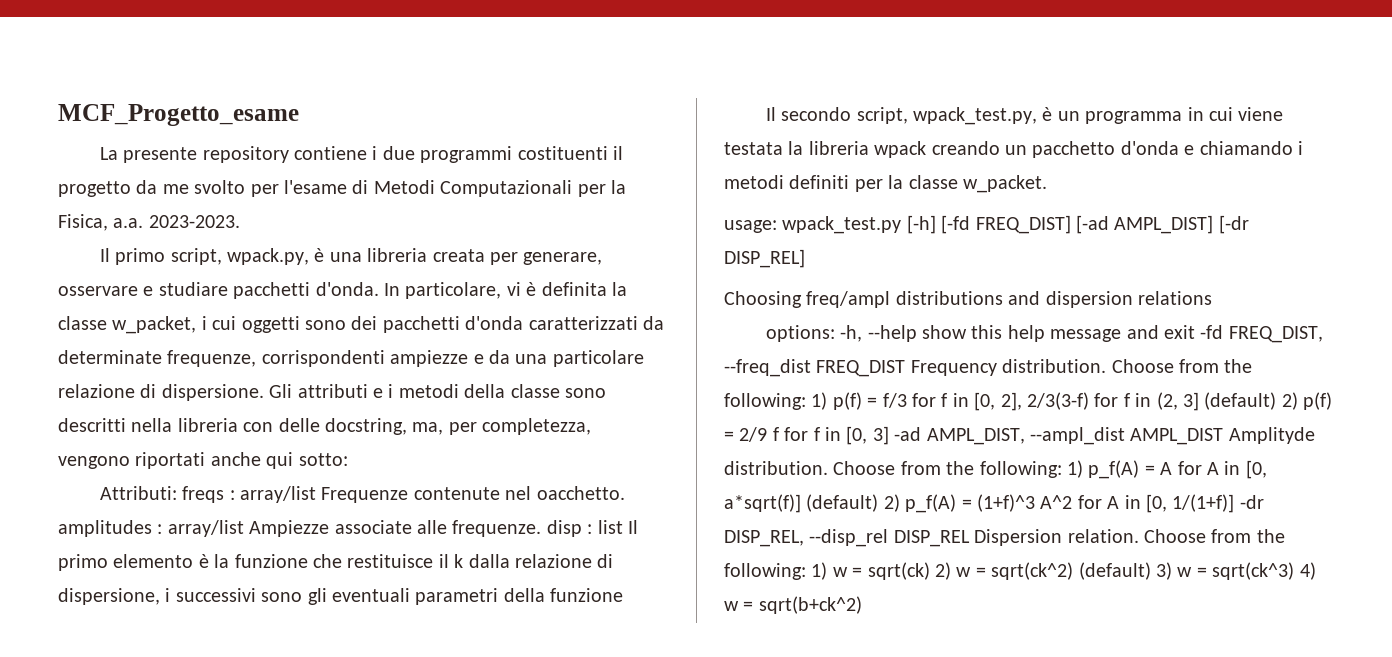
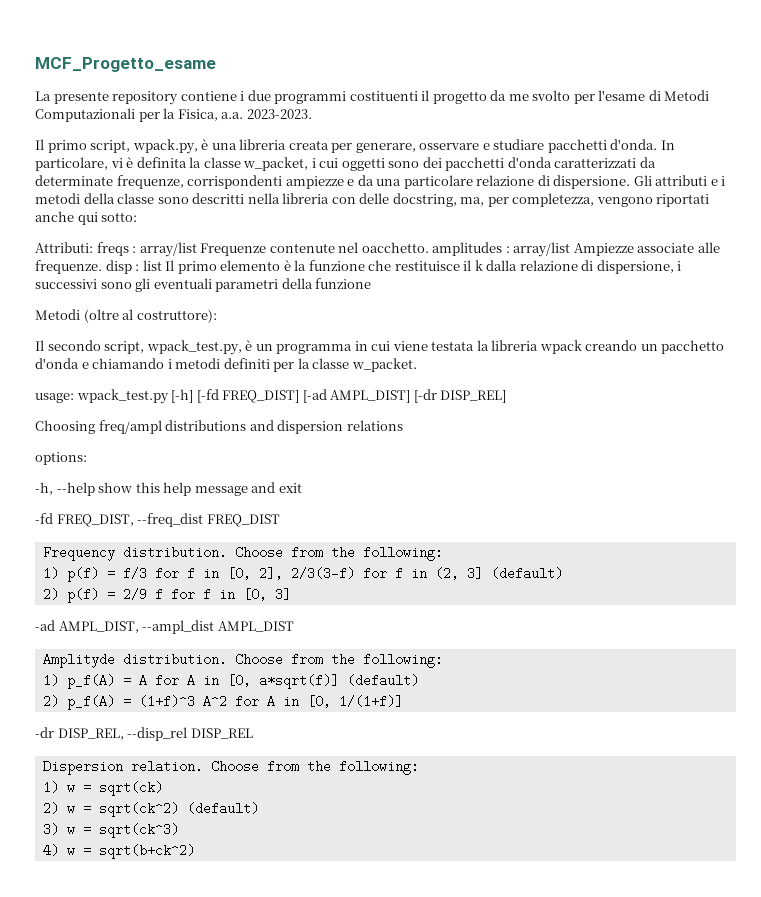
+ Metodi (oltre al costruttore):
- options: -h, --help show this help message and exit -fd FREQ_DIST, --freq_dist FREQ_DIST Frequency distribution. Choose from the following: 1) p(f) = f/3 for f in [0, 2], 2/3(3-f) for f in (2, 3] (default) 2) p(f) = 2/9 f for f in [0, 3] -ad AMPL_DIST, --ampl_dist AMPL_DIST Amplityde distribution. Choose from the following: 1) p_f(A) = A for A in [0, a*sqrt(f)] (default) 2) p_f(A) = (1+f)^3 A^2 for A in [0, 1/(1+f)] -dr DISP_REL, --disp_rel DISP_REL Dispersion relation. Choose from the following: 1) w = sqrt(ck) 2) w = sqrt(ck^2) (default) 3) w = sqrt(ck^3) 4) w = sqrt(b+ck^2)
+ options:
+ -h, --help show this help message and exit
+ -fd FREQ_DIST, --freq_dist FREQ_DIST
+ Frequency distribution. Choose from the following:
+ 1) p(f) = f/3 for f in [0, 2], 2/3(3-f) for f in (2, 3] (default)
+ 2) p(f) = 2/9 f for f in [0, 3]
+ -ad AMPL_DIST, --ampl_dist AMPL_DIST
+ Amplityde distribution. Choose from the following:
+ 1) p_f(A) = A for A in [0, a*sqrt(f)] (default)
+ 2) p_f(A) = (1+f)^3 A^2 for A in [0, 1/(1+f)]
+ -dr DISP_REL, --disp_rel DISP_REL
+ Dispersion relation. Choose from the following:
+ 1) w = sqrt(ck)
+ 2) w = sqrt(ck^2) (default)
+ 3) w = sqrt(ck^3)
+ 4) w = sqrt(b+ck^2)

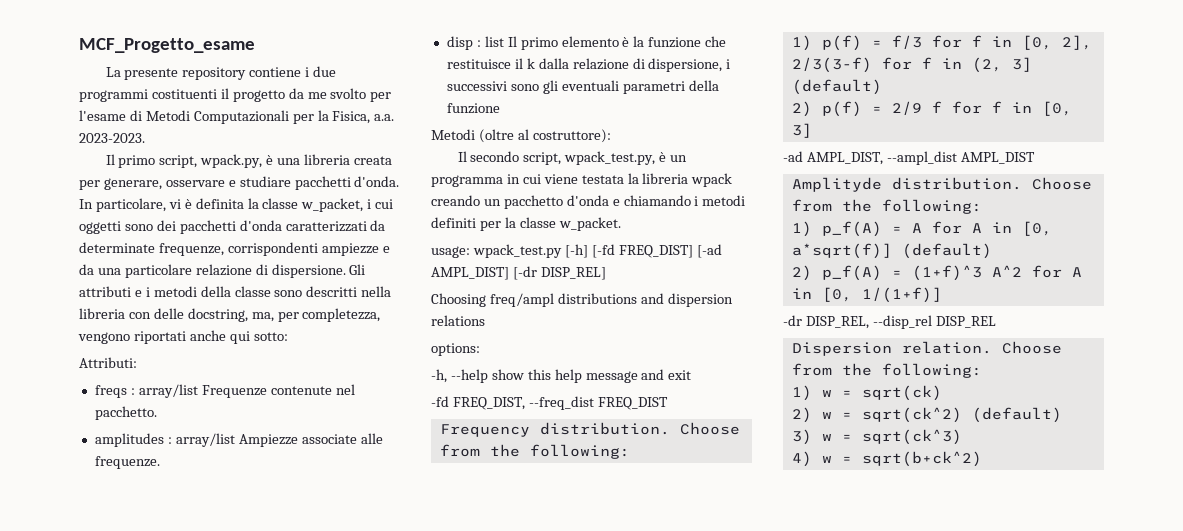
- Attributi: freqs : array/list Frequenze contenute nel oacchetto. amplitudes : array/list Ampiezze associate alle frequenze. disp : list Il primo elemento è la funzione che restituisce il k dalla relazione di dispersione, i successivi sono gli eventuali parametri della funzione
+ Attributi:
+ freqs : array/list Frequenze contenute nel pacchetto.
+ amplitudes : array/list Ampiezze associate alle frequenze.
+ disp : list Il primo elemento è la funzione che restituisce il k dalla relazione di dispersione, i successivi sono gli eventuali parametri della funzione

